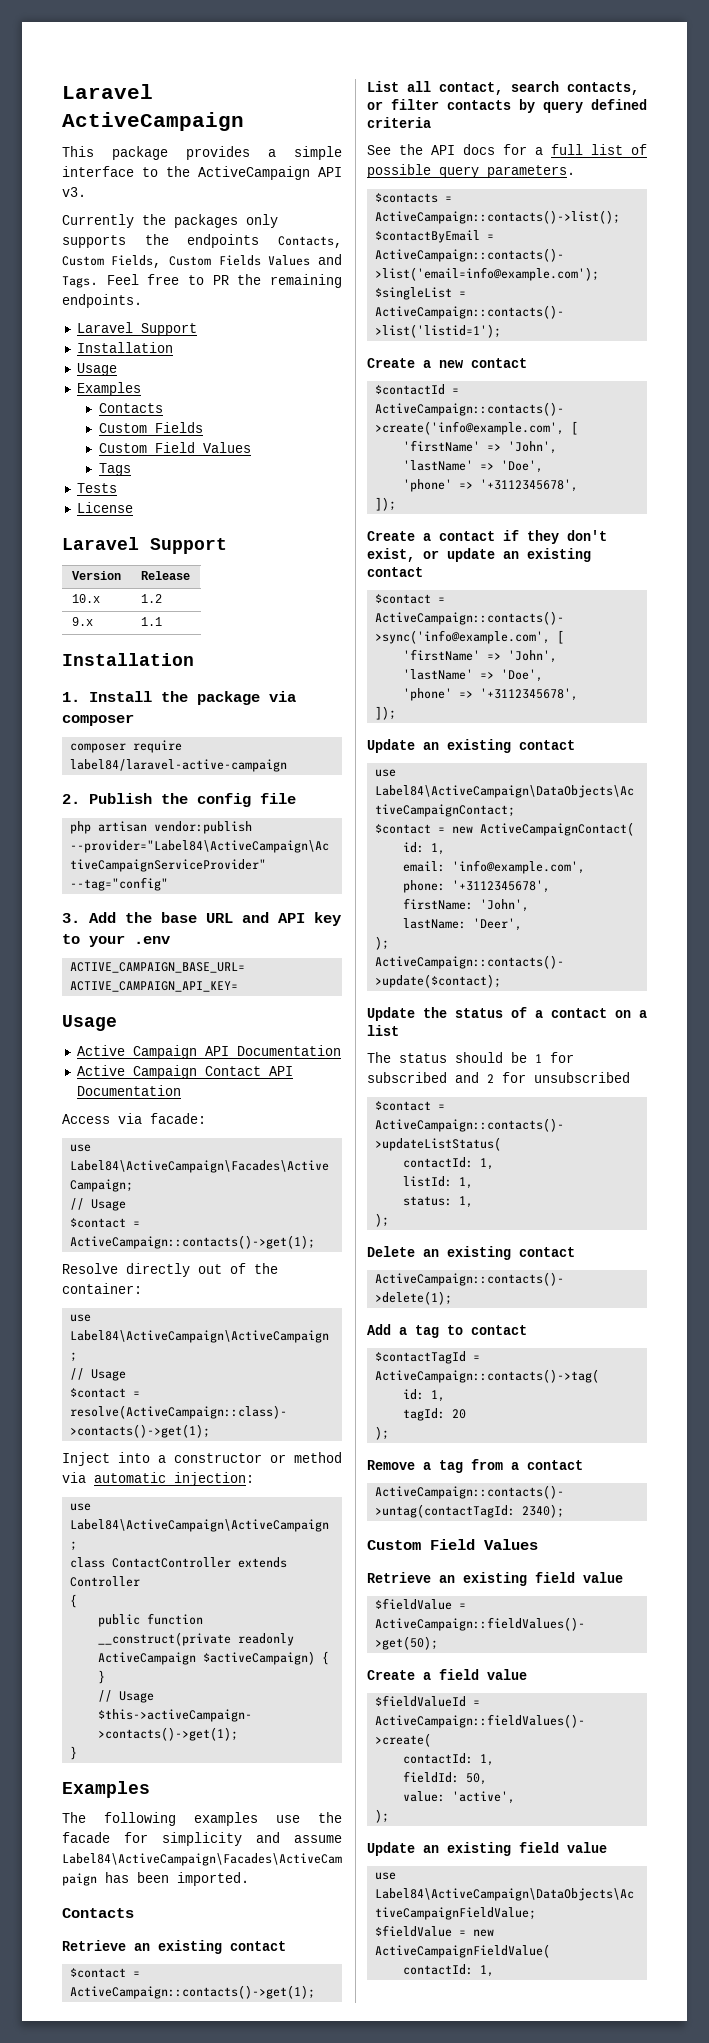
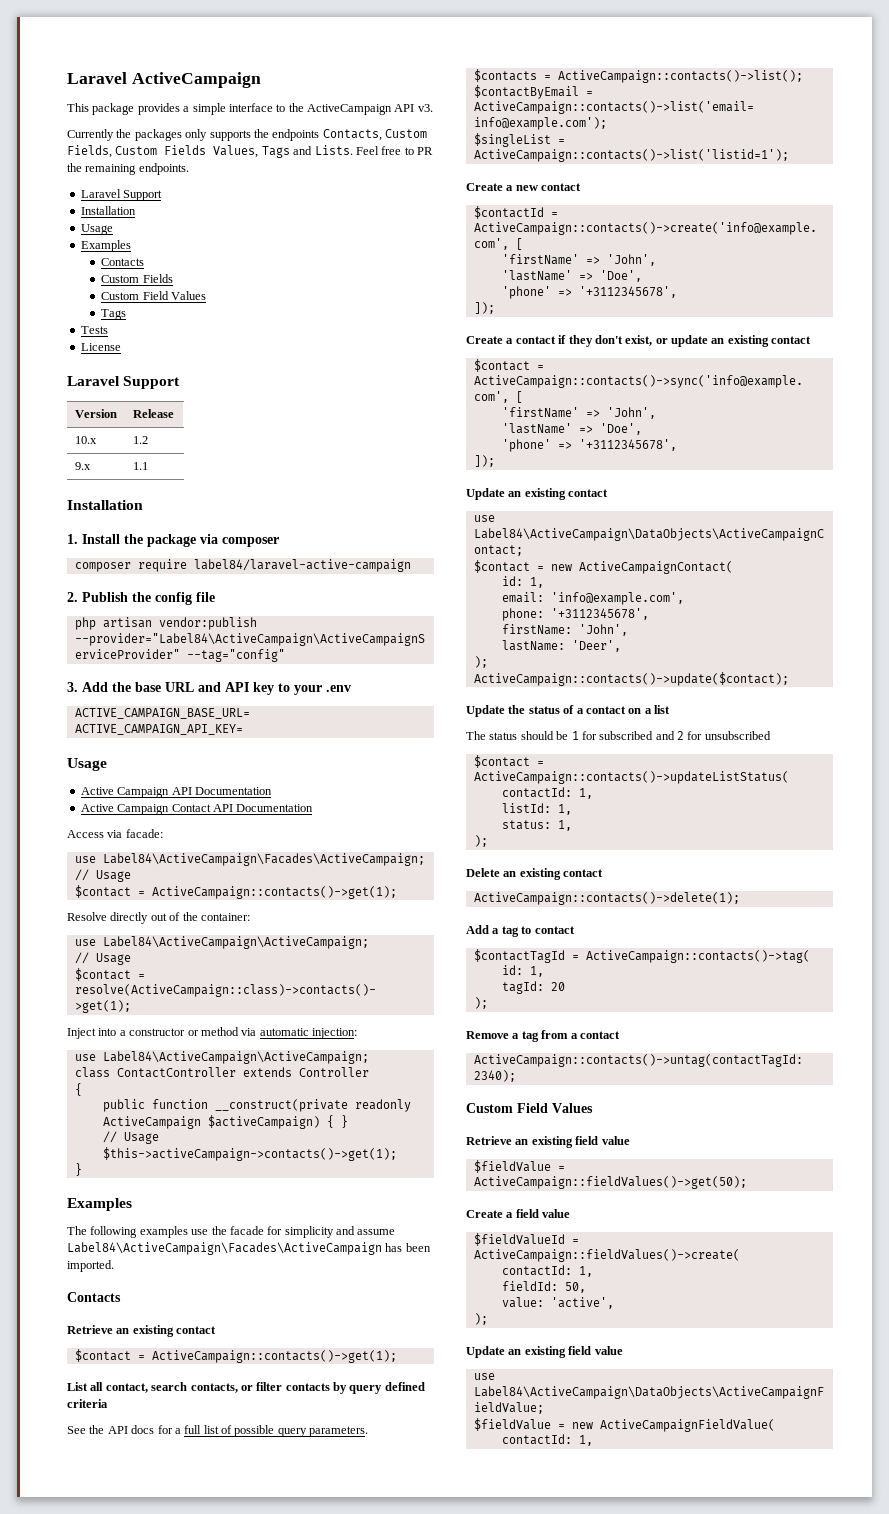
- Currently the packages only supports the endpoints Contacts, Custom Fields, Custom Fields Values and Tags.
+ Currently the packages only supports the endpoints Contacts, Custom Fields, Custom Fields Values, Tags and Lists.

